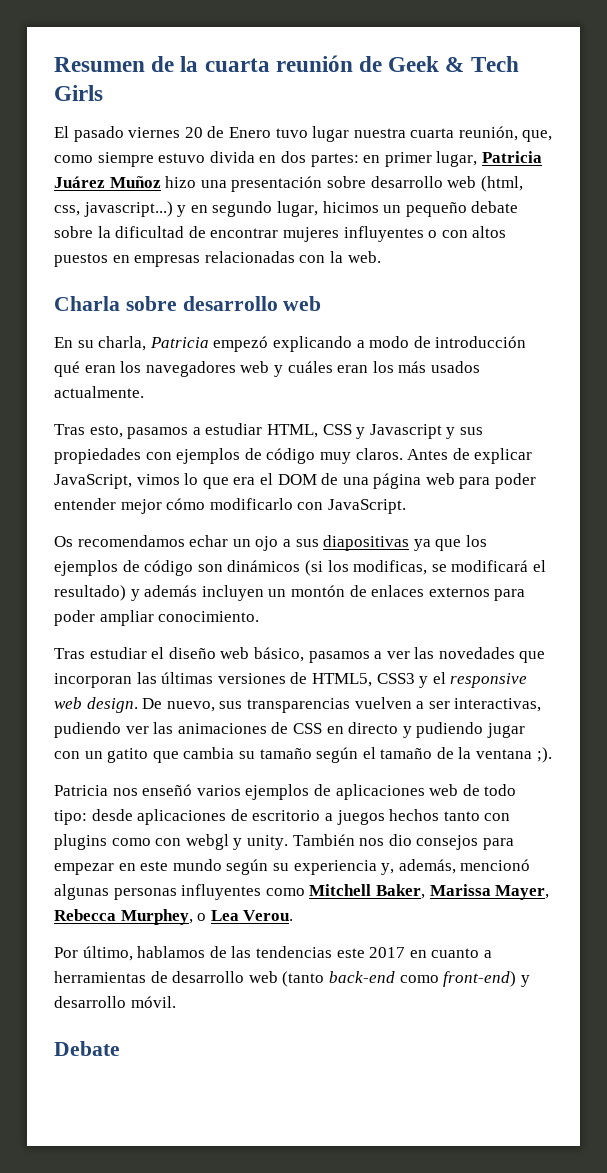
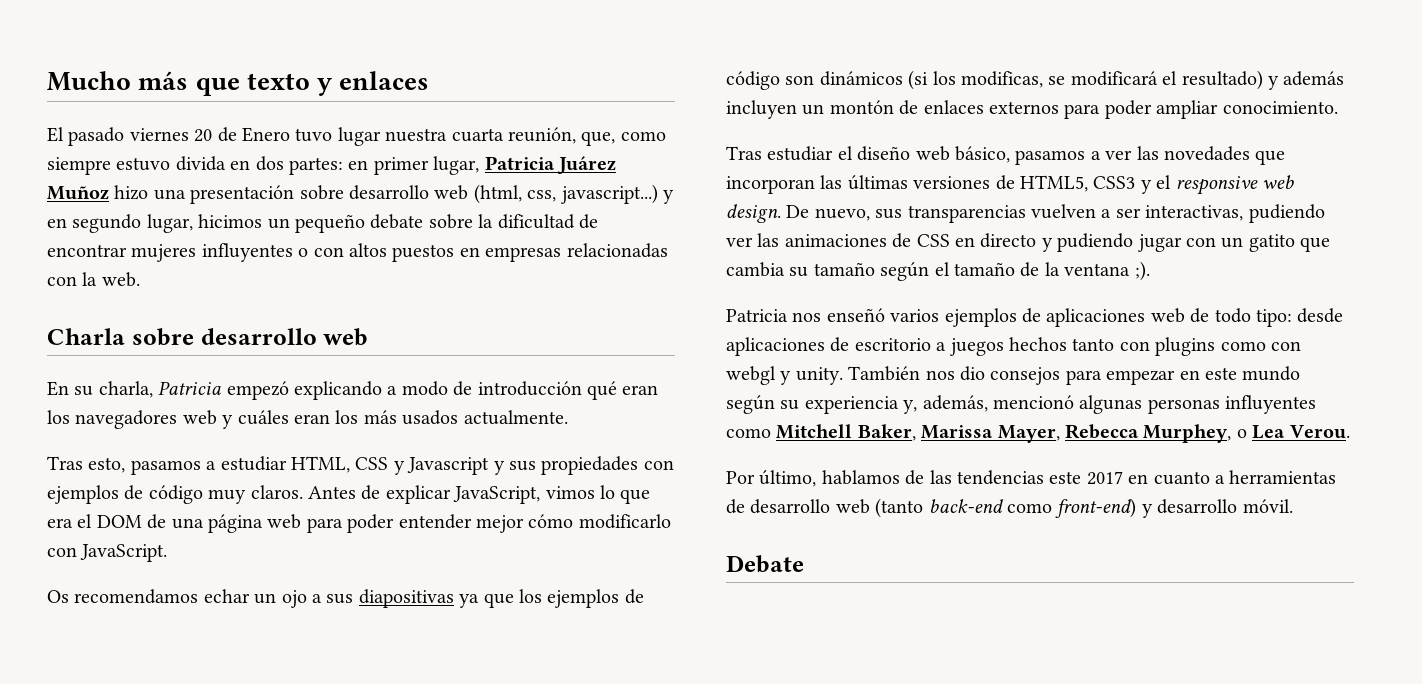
- Resumen de la cuarta reunión de Geek & Tech Girls
+ Mucho más que texto y enlaces

